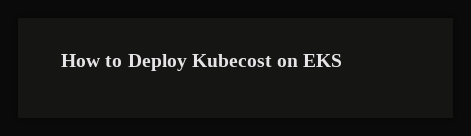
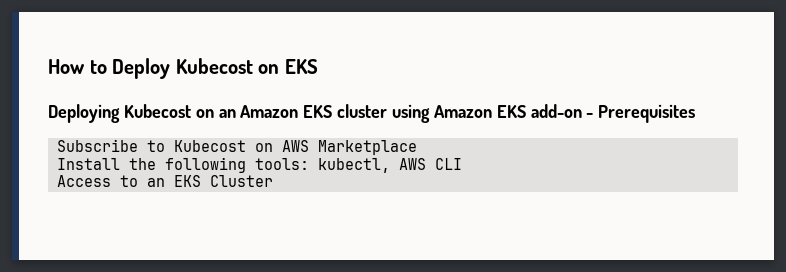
+ Deploying Kubecost on an Amazon EKS cluster using Amazon EKS add-on - Prerequisites
+ Subscribe to Kubecost on AWS Marketplace
+ Install the following tools: kubectl, AWS CLI
+ Access to an EKS Cluster

